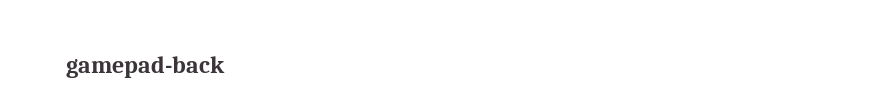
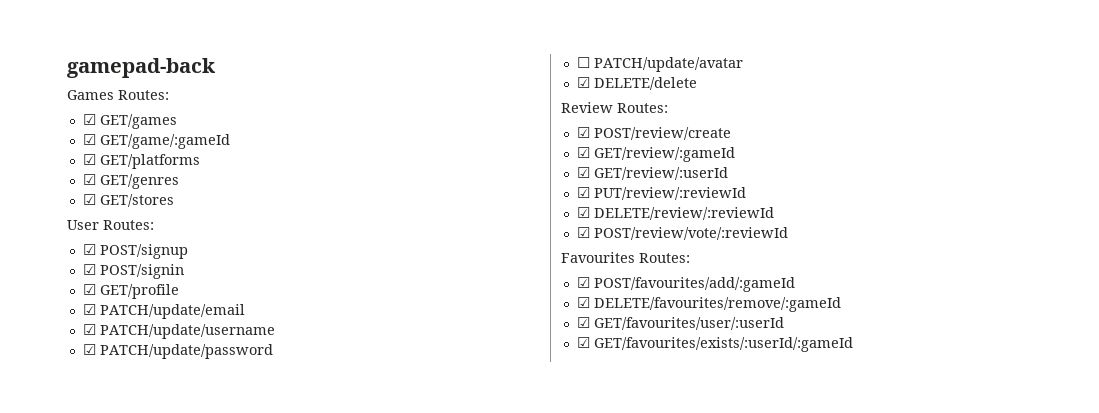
+ Games Routes:
+ ☑ GET/games
+ ☑ GET/game/:gameId
+ ☑ GET/platforms
+ ☑ GET/genres
+ ☑ GET/stores
+ User Routes:
+ ☑ POST/signup
+ ☑ POST/signin
+ ☑ GET/profile
+ ☑ PATCH/update/email
+ ☑ PATCH/update/username
+ ☑ PATCH/update/password
+ ☐ PATCH/update/avatar
+ ☑ DELETE/delete
+ Review Routes:
+ ☑ POST/review/create
+ ☑ GET/review/:gameId
+ ☑ GET/review/:userId
+ ☑ PUT/review/:reviewId
+ ☑ DELETE/review/:reviewId
+ ☑ POST/review/vote/:reviewId
+ Favourites Routes:
+ ☑ POST/favourites/add/:gameId
+ ☑ DELETE/favourites/remove/:gameId
+ ☑ GET/favourites/user/:userId
+ ☑ GET/favourites/exists/:userId/:gameId

